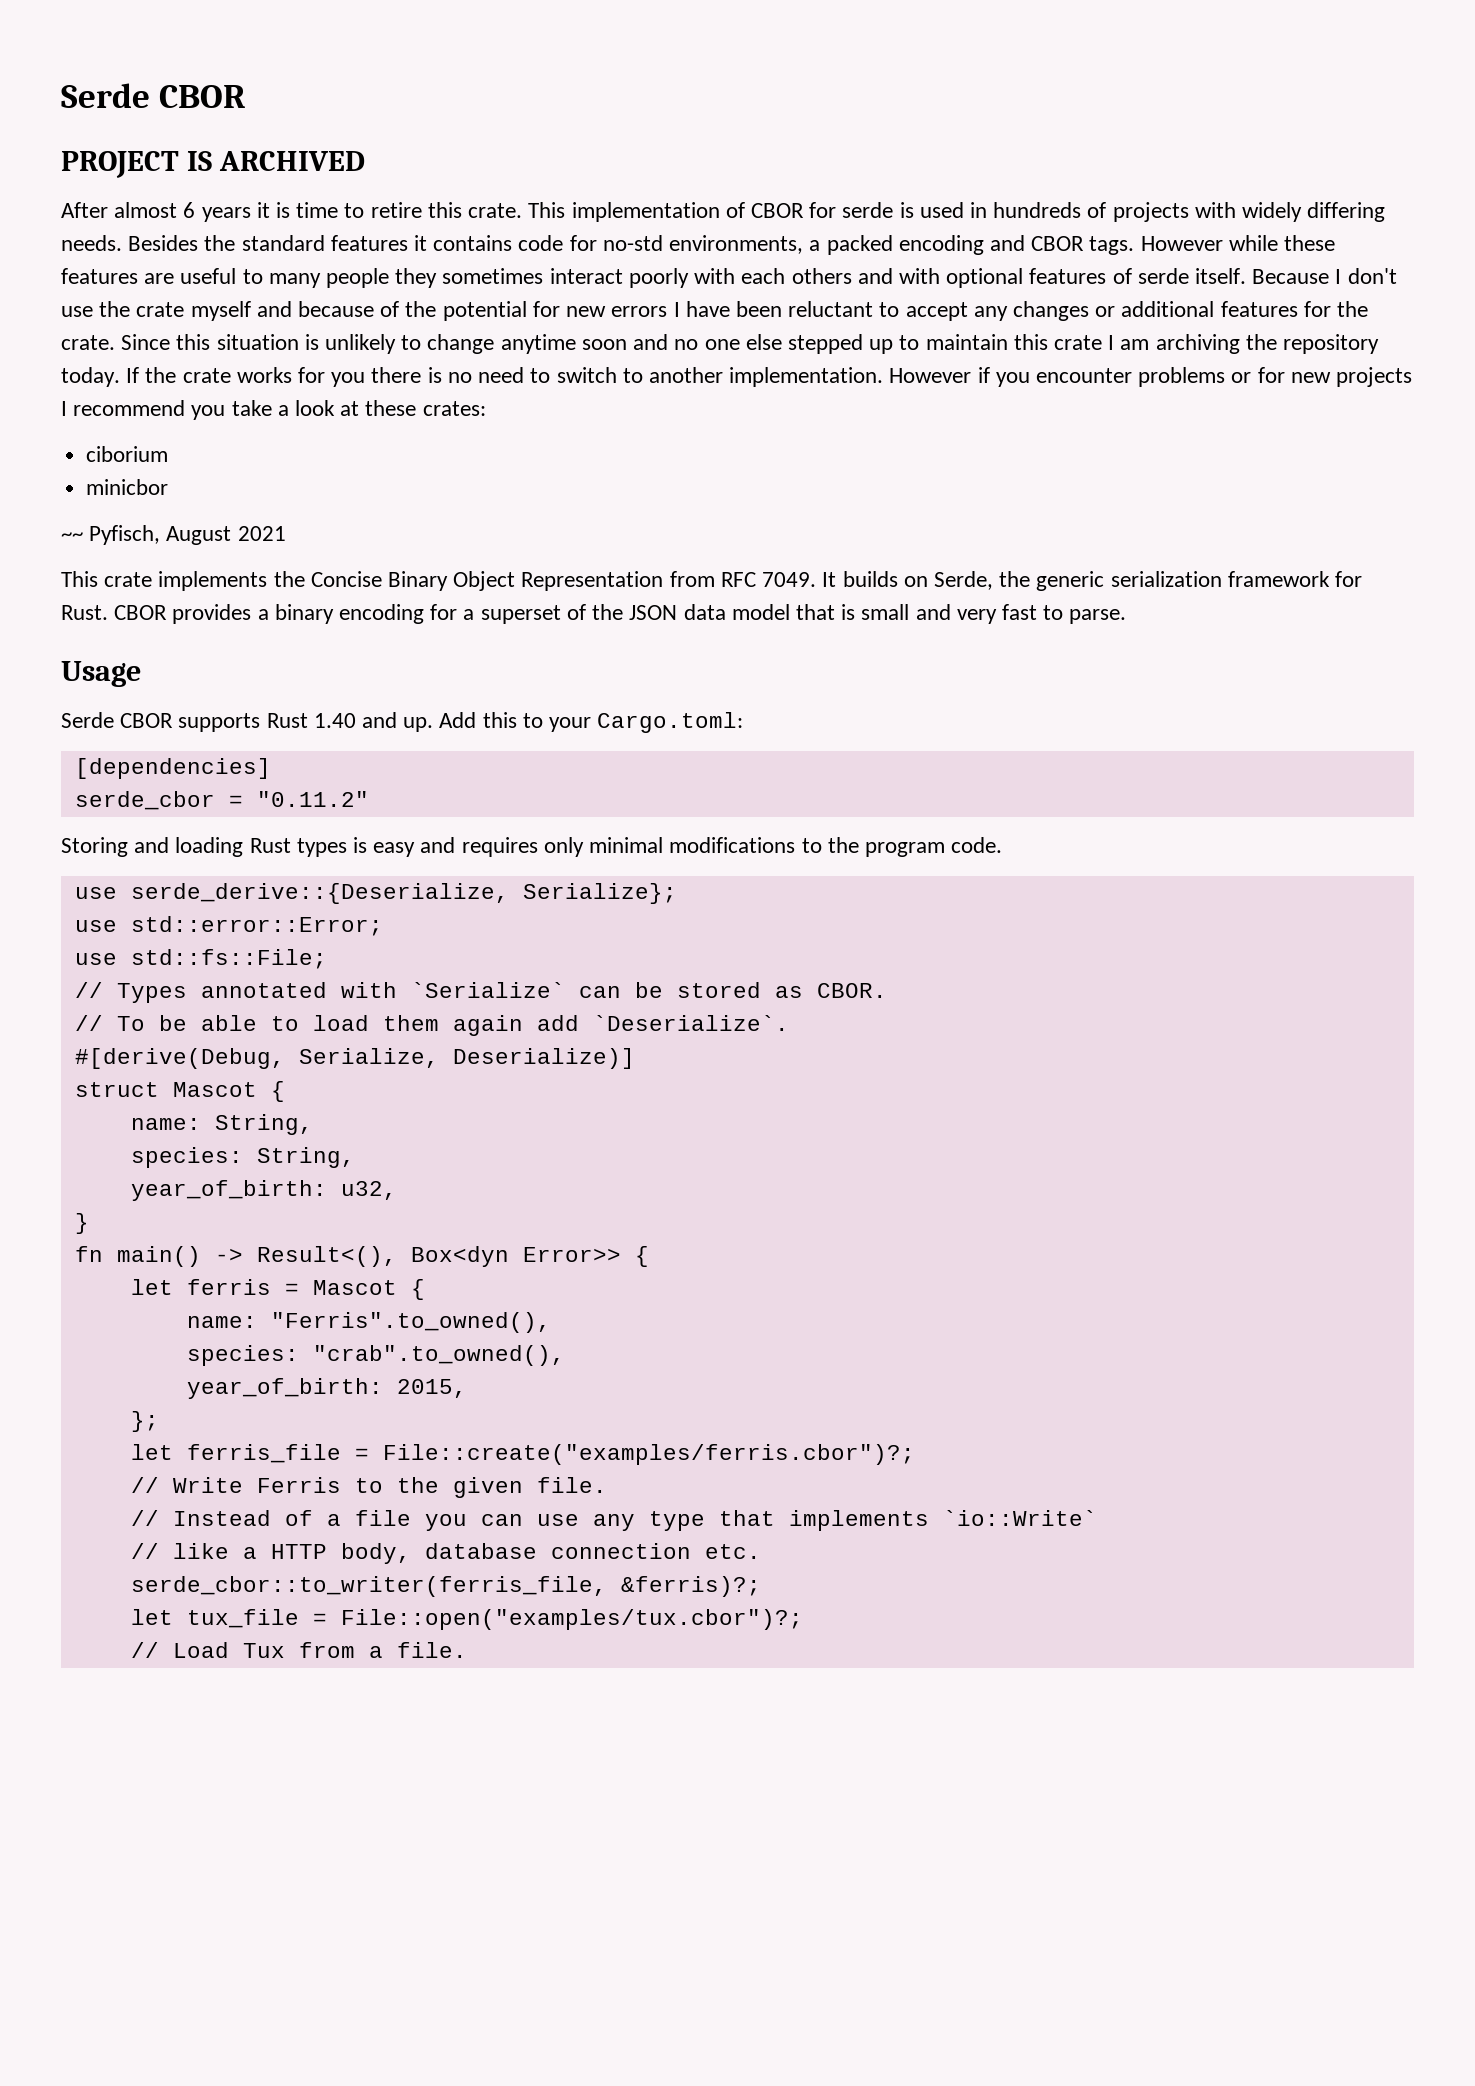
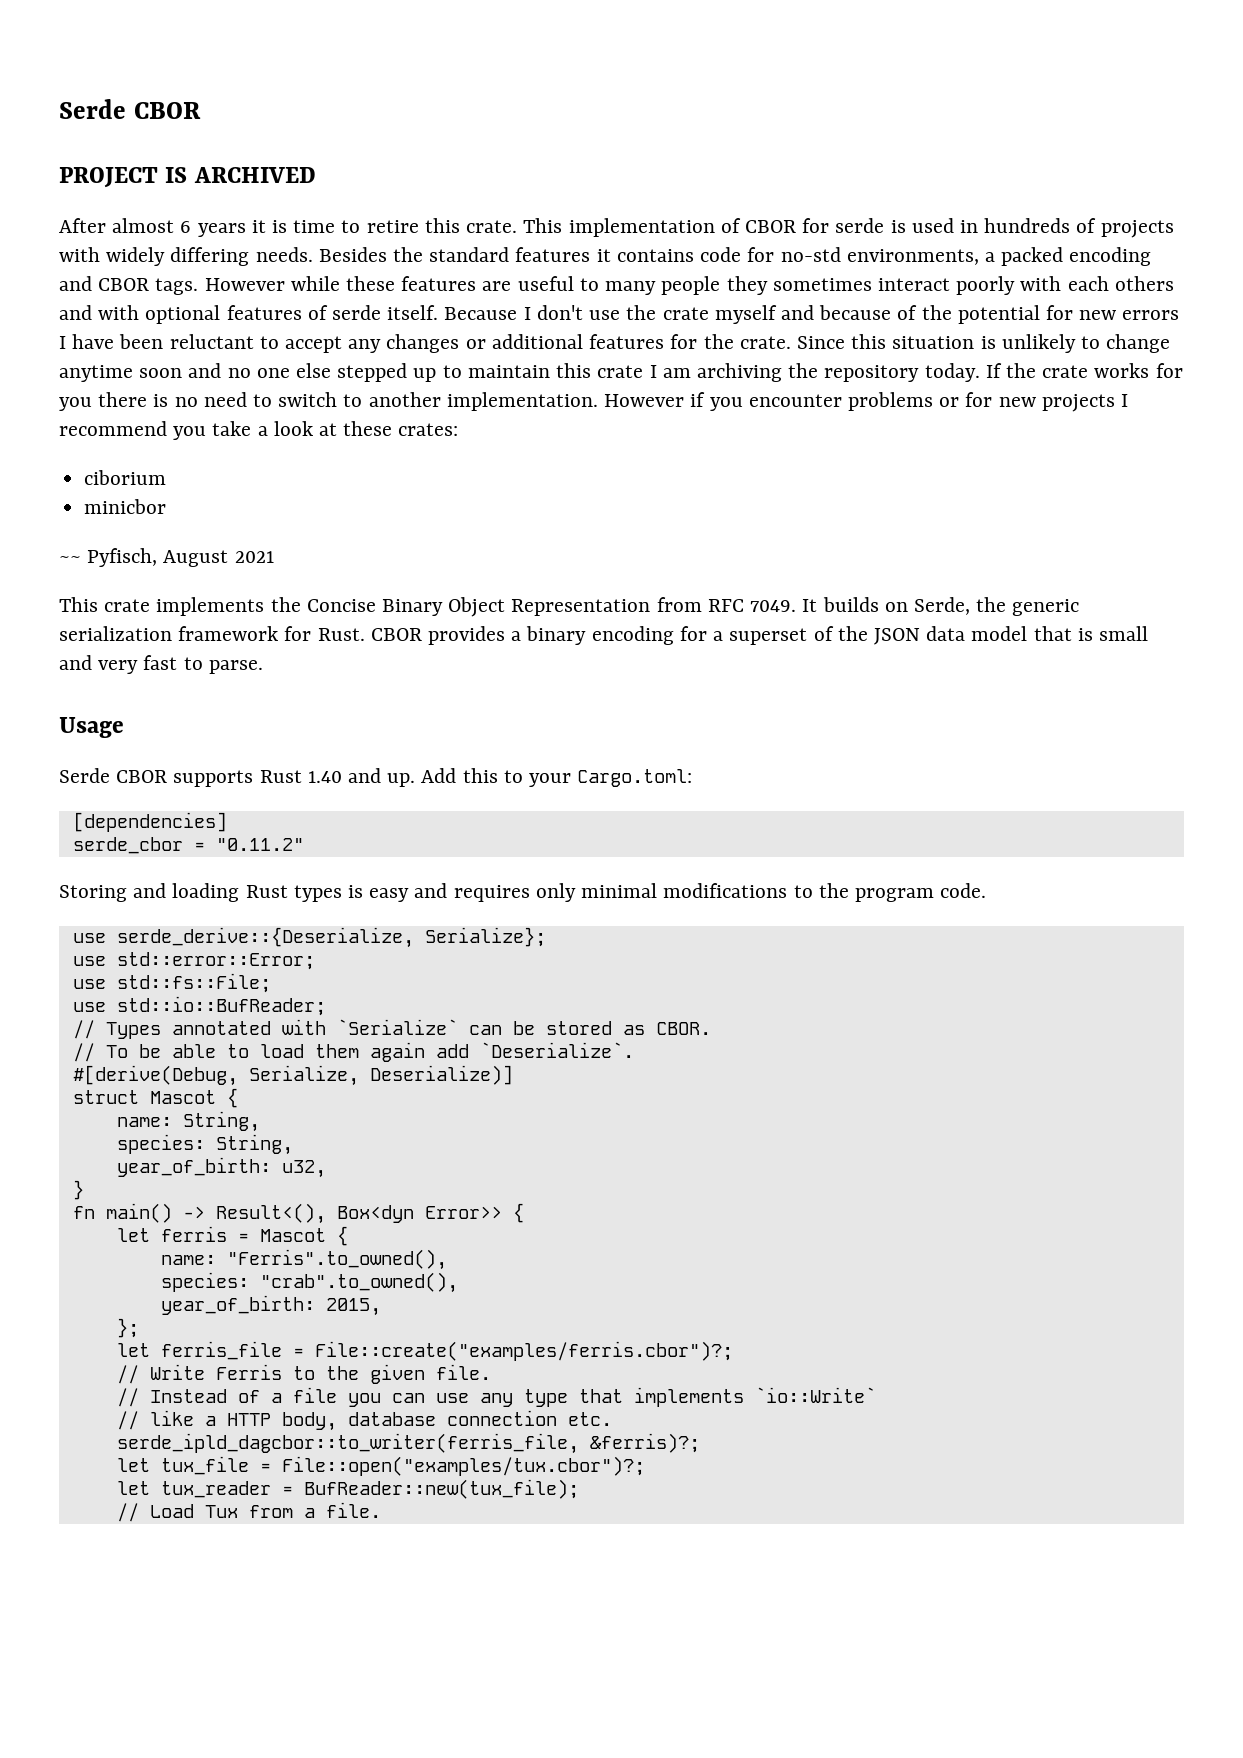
+ use std::io::BufReader;
- serde_cbor::to_writer(ferris_file, &ferris)?;
+ serde_ipld_dagcbor::to_writer(ferris_file, &ferris)?;
+ let tux_reader = BufReader::new(tux_file);

